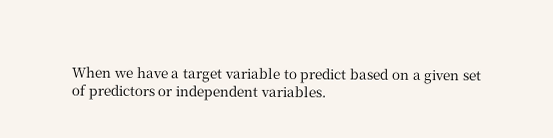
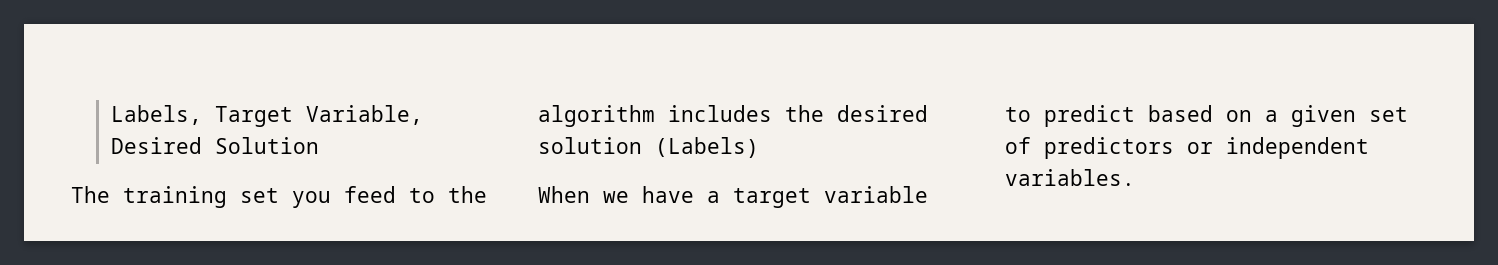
+ Labels, Target Variable, Desired Solution
+ The training set you feed to the algorithm includes the desired solution (Labels)

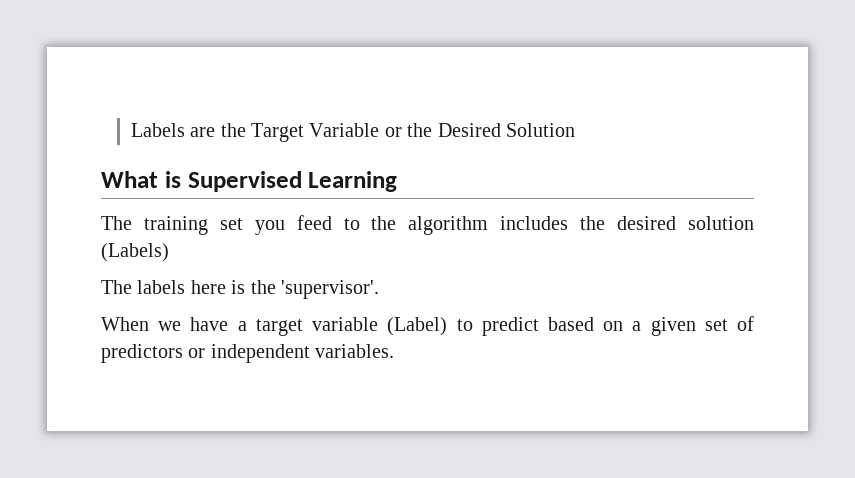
- Labels, Target Variable, Desired Solution
+ Labels are the Target Variable or the Desired Solution
+ What is Supervised Learning
+ The labels here is the 'supervisor'.
- When we have a target variable to predict based on a given set of predictors or independent variables.
+ When we have a target variable (Label) to predict based on a given set of predictors or independent variables.

